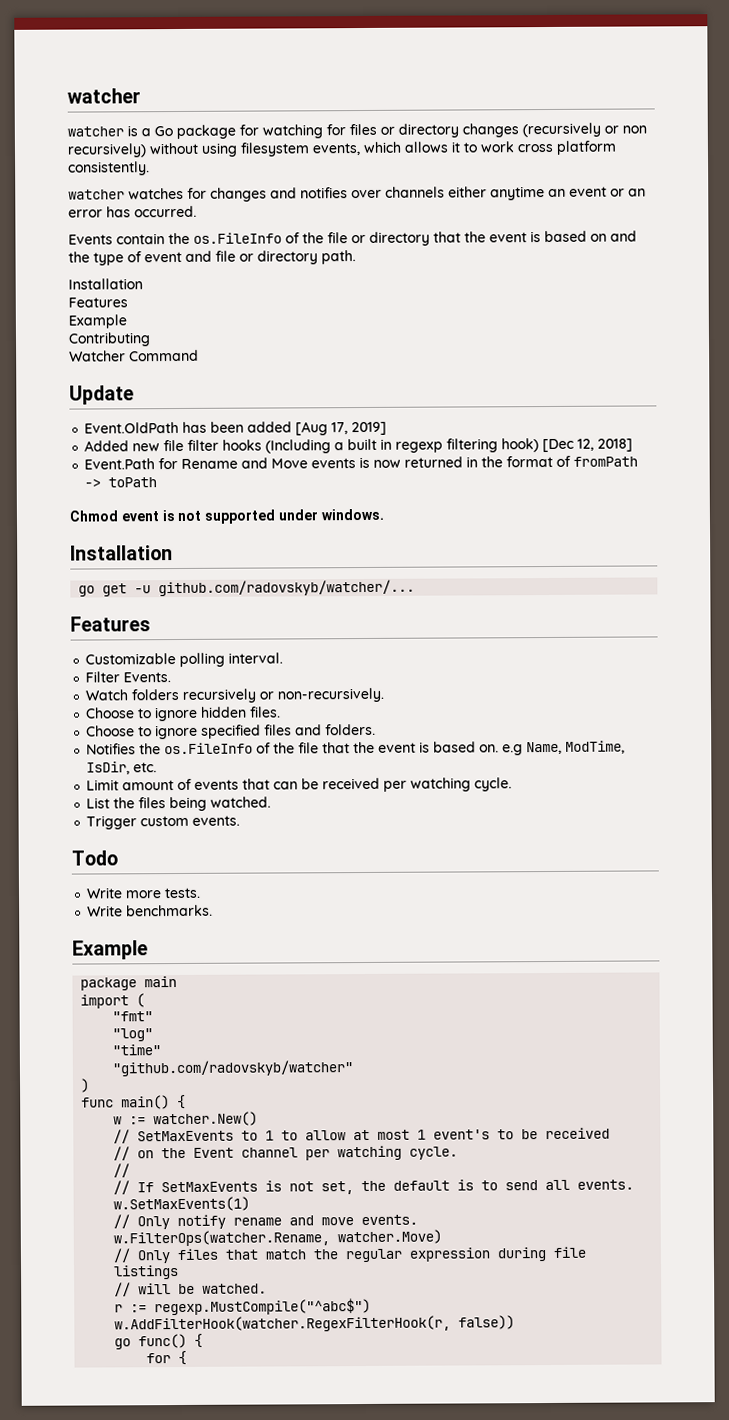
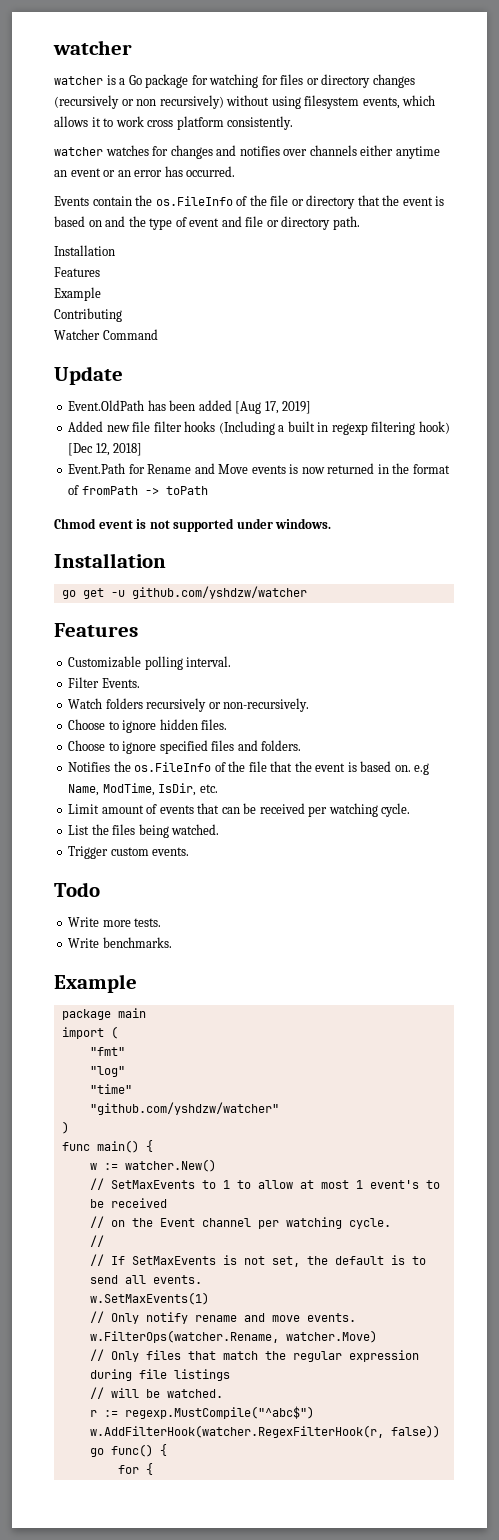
- go get -u github.com/radovskyb/watcher/...
+ go get -u github.com/yshdzw/watcher
- "github.com/radovskyb/watcher"
+ "github.com/yshdzw/watcher"

